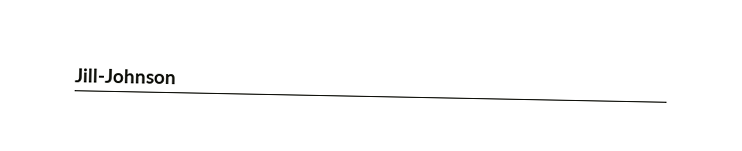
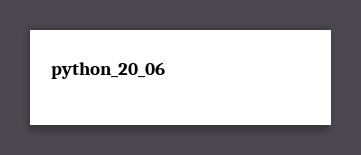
- Jill-Johnson
+ python_20_06

